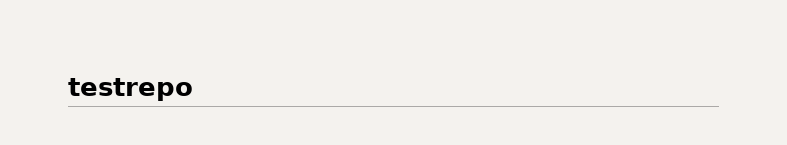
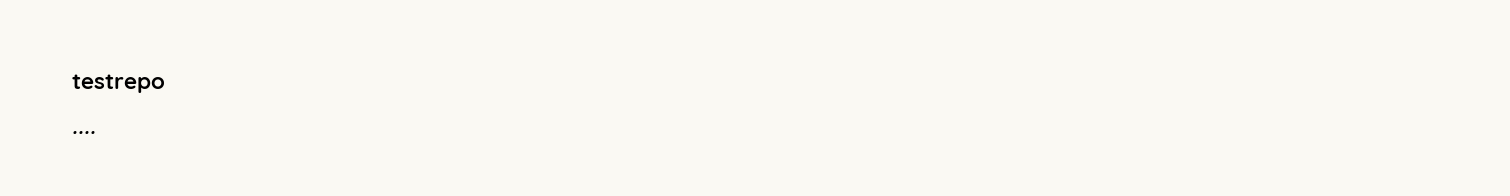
+ ....

